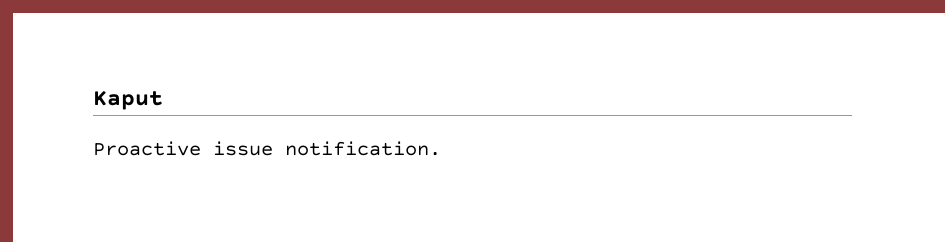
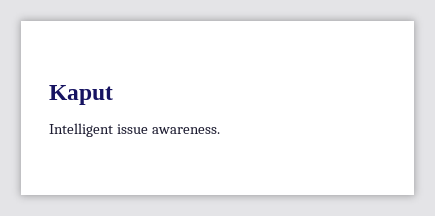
- Proactive issue notification.
+ Intelligent issue awareness.

